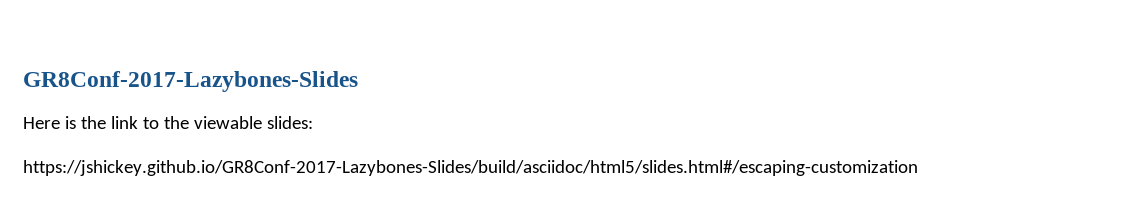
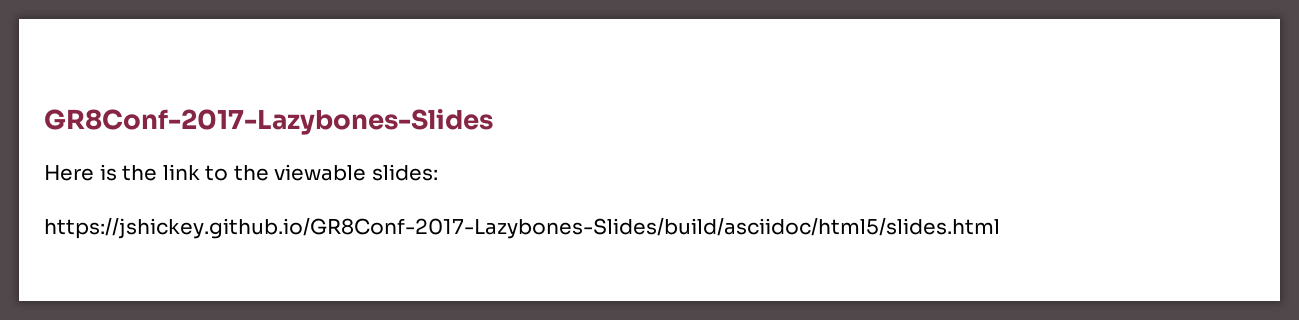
- https://jshickey.github.io/GR8Conf-2017-Lazybones-Slides/build/asciidoc/html5/slides.html#/escaping-customization
+ https://jshickey.github.io/GR8Conf-2017-Lazybones-Slides/build/asciidoc/html5/slides.html

